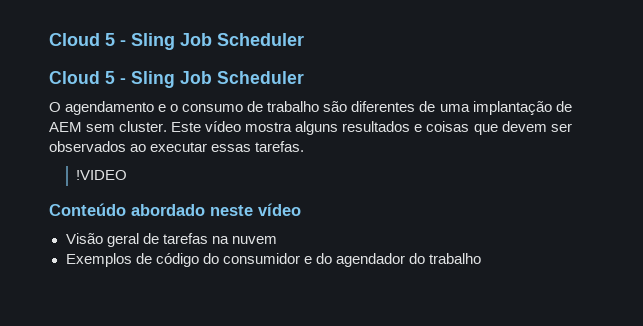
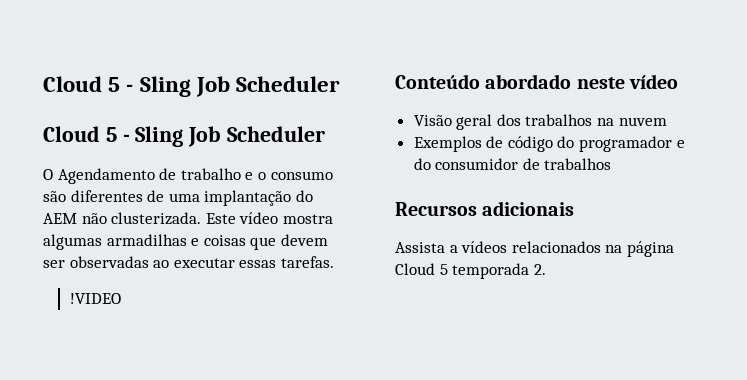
- O agendamento e o consumo de trabalho são diferentes de uma implantação de AEM sem cluster.
+ O Agendamento de trabalho e o consumo são diferentes de uma implantação do AEM não clusterizada.
- Este vídeo mostra alguns resultados e coisas que devem ser observados ao executar essas tarefas.
+ Este vídeo mostra algumas armadilhas e coisas que devem ser observadas ao executar essas tarefas.
- Visão geral de tarefas na nuvem
+ Visão geral dos trabalhos na nuvem
- Exemplos de código do consumidor e do agendador do trabalho
+ Exemplos de código do programador e do consumidor de trabalhos
+ Recursos adicionais
+ Assista a vídeos relacionados na página Cloud 5 temporada 2.

